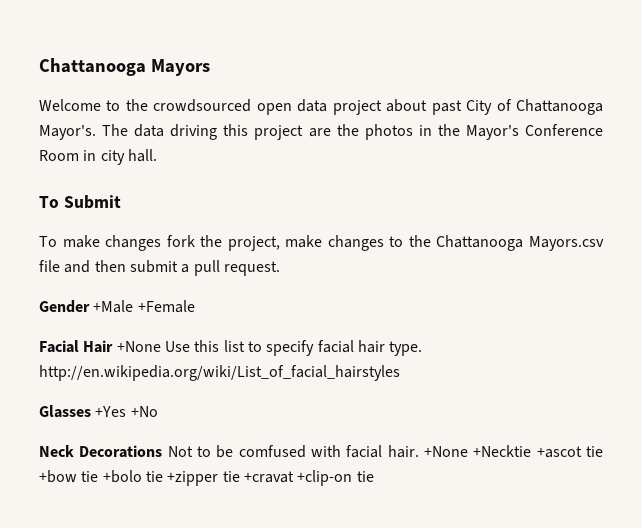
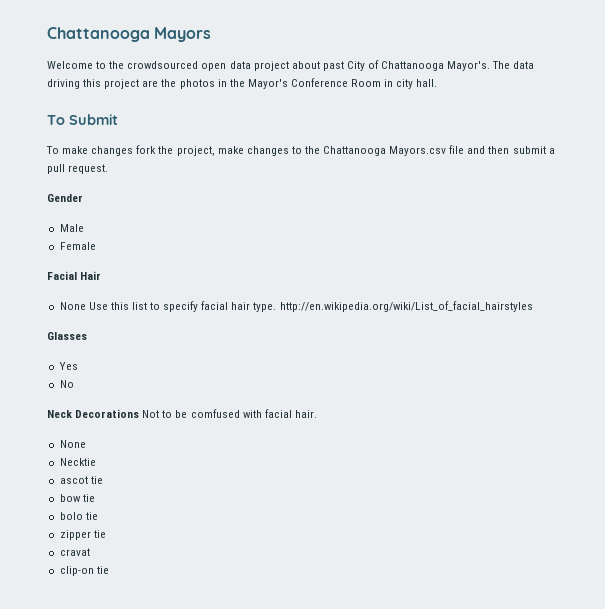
- Gender +Male +Female
+ Gender
+ Male
+ Female
- Facial Hair +None Use this list to specify facial hair type. http://en.wikipedia.org/wiki/List_of_facial_hairstyles
+ Facial Hair
+ None Use this list to specify facial hair type. http://en.wikipedia.org/wiki/List_of_facial_hairstyles
- Glasses +Yes +No
+ Glasses
+ Yes
+ No
- Neck Decorations Not to be comfused with facial hair. +None +Necktie +ascot tie +bow tie +bolo tie +zipper tie +cravat +clip-on tie
+ Neck Decorations Not to be comfused with facial hair.
+ None
+ Necktie
+ ascot tie
+ bow tie
+ bolo tie
+ zipper tie
+ cravat
+ clip-on tie

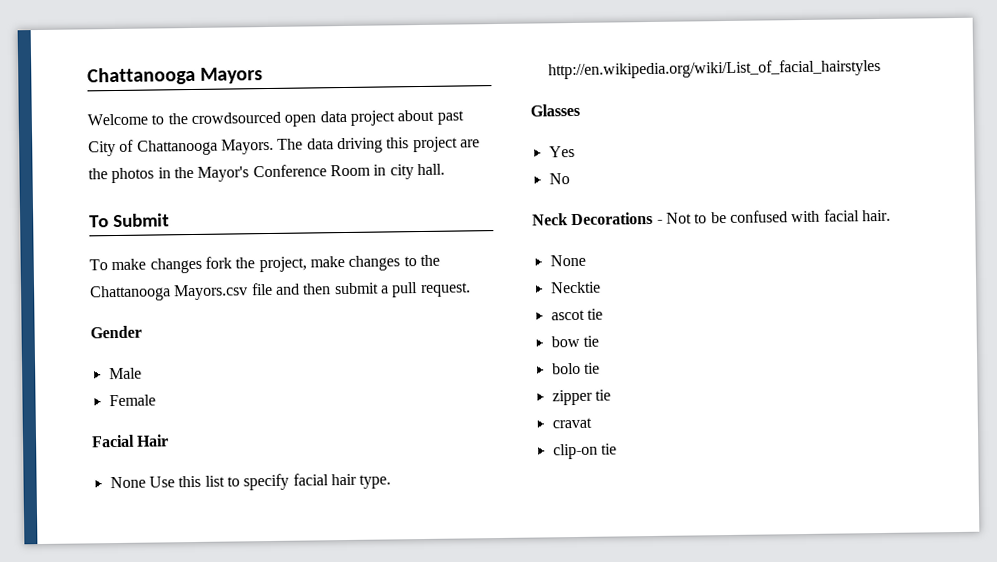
- Welcome to the crowdsourced open data project about past City of Chattanooga Mayor's.
+ Welcome to the crowdsourced open data project about past City of Chattanooga Mayors.
- Neck Decorations Not to be comfused with facial hair.
+ Neck Decorations - Not to be confused with facial hair.

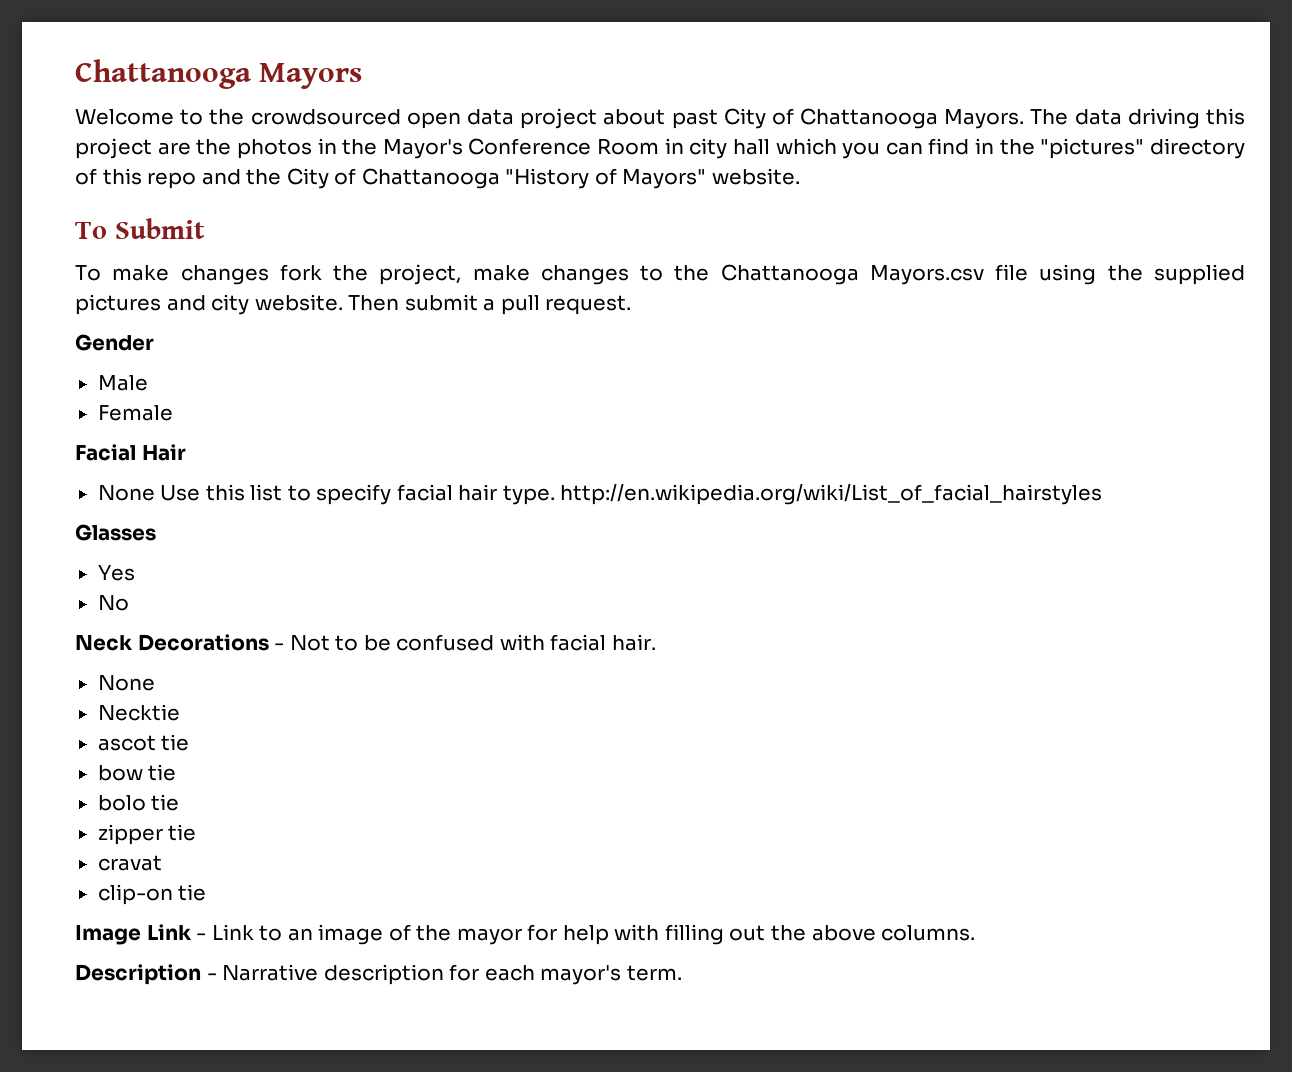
- The data driving this project are the photos in the Mayor's Conference Room in city hall.
+ The data driving this project are the photos in the Mayor's Conference Room in city hall which you can find in the "pictures" directory of this repo and the City of Chattanooga "History of Mayors" website.
- To make changes fork the project, make changes to the Chattanooga Mayors.csv file and then submit a pull request.
+ To make changes fork the project, make changes to the Chattanooga Mayors.csv file using the supplied pictures and city website. Then submit a pull request.
+ Image Link - Link to an image of the mayor for help with filling out the above columns.
+ Description - Narrative description for each mayor's term.

